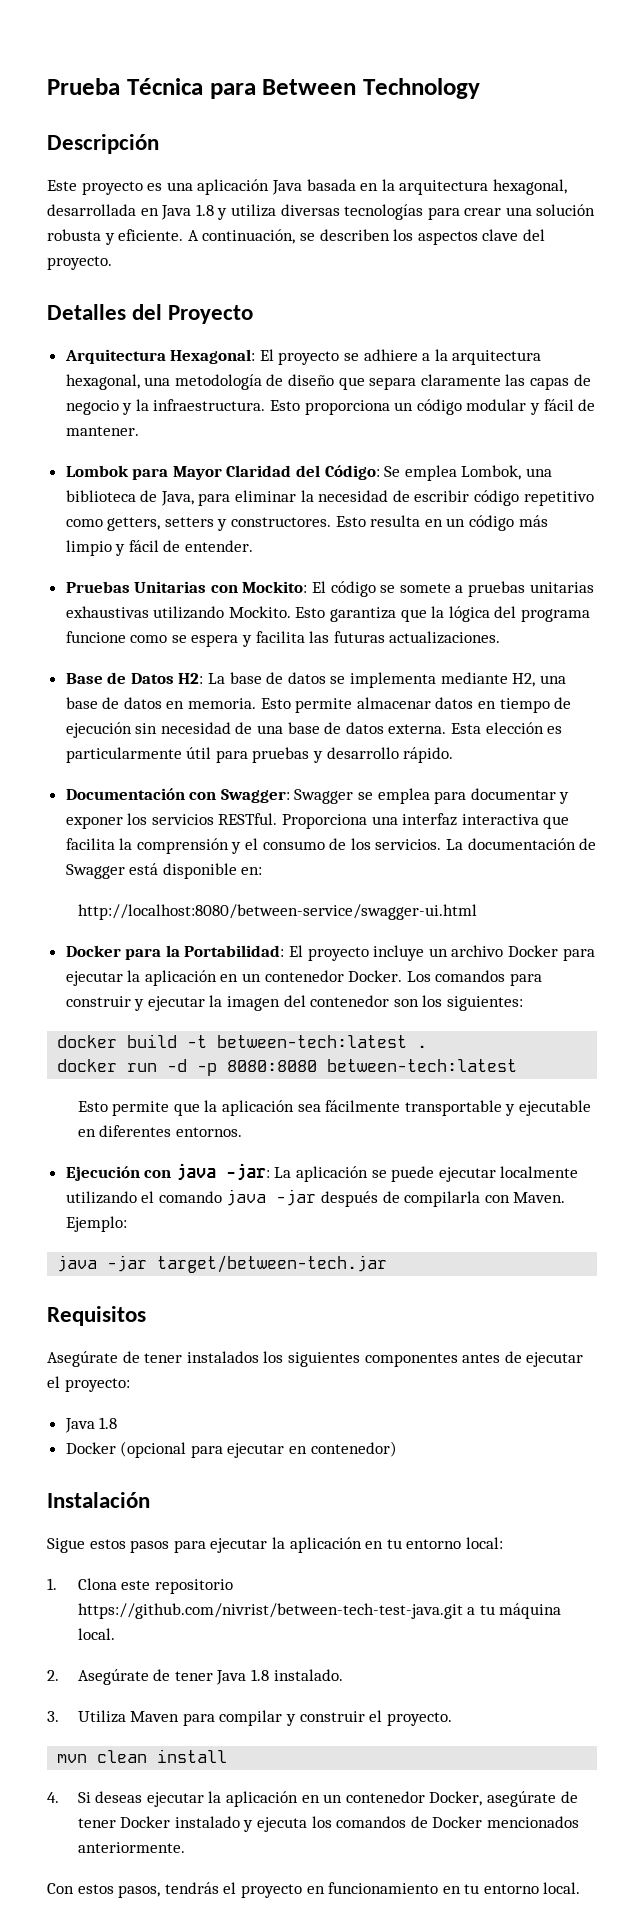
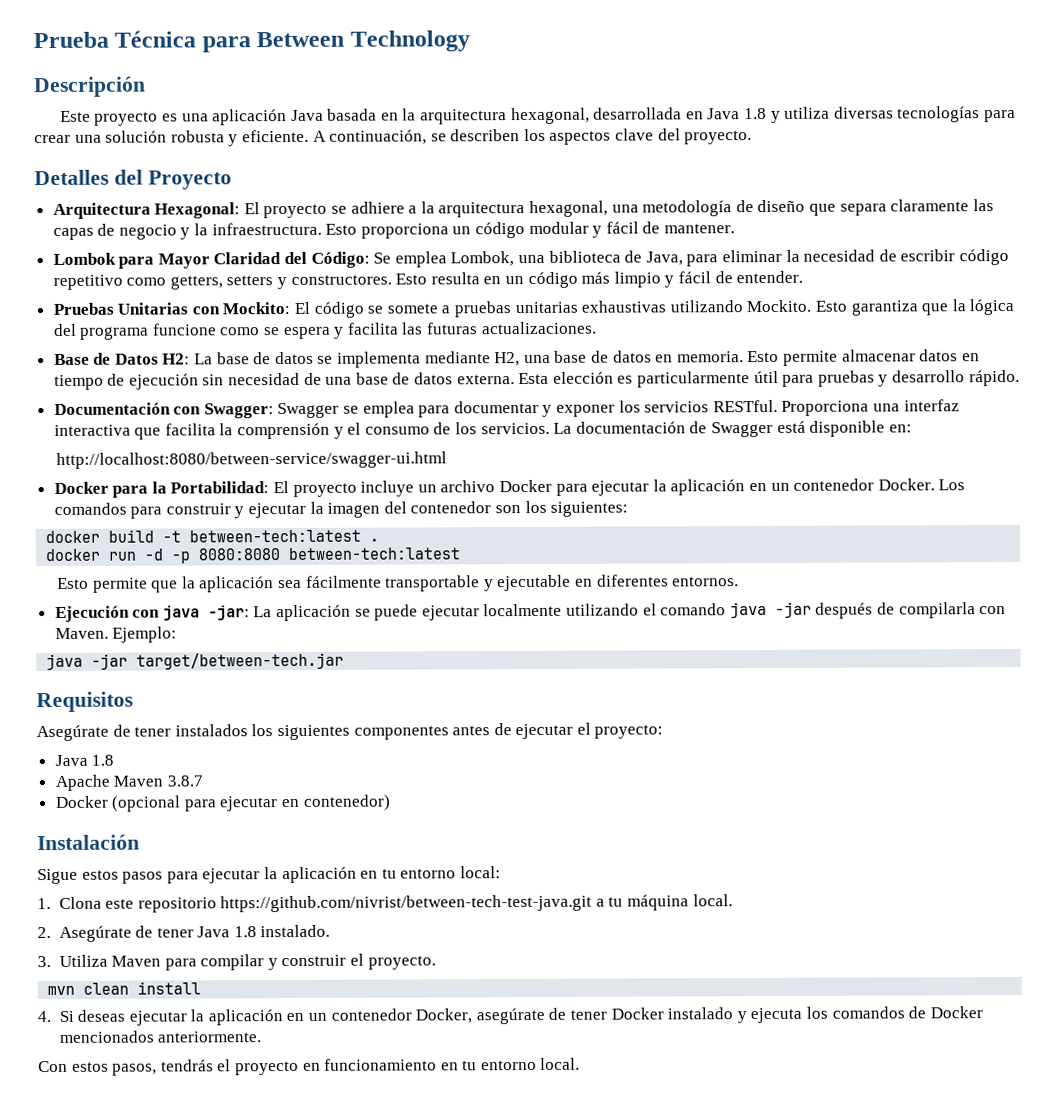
+ Apache Maven 3.8.7

